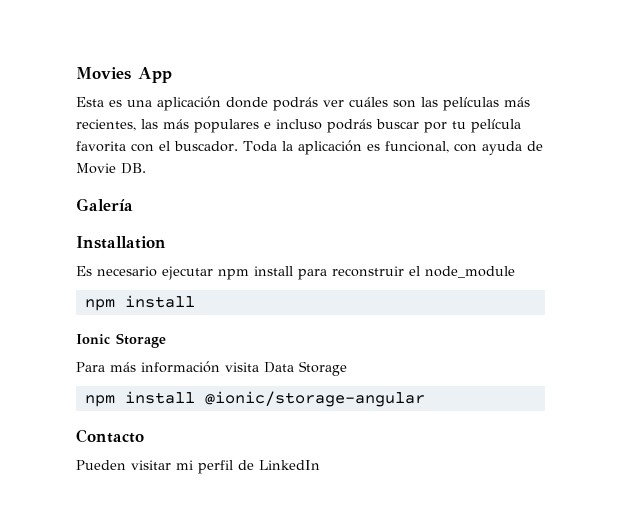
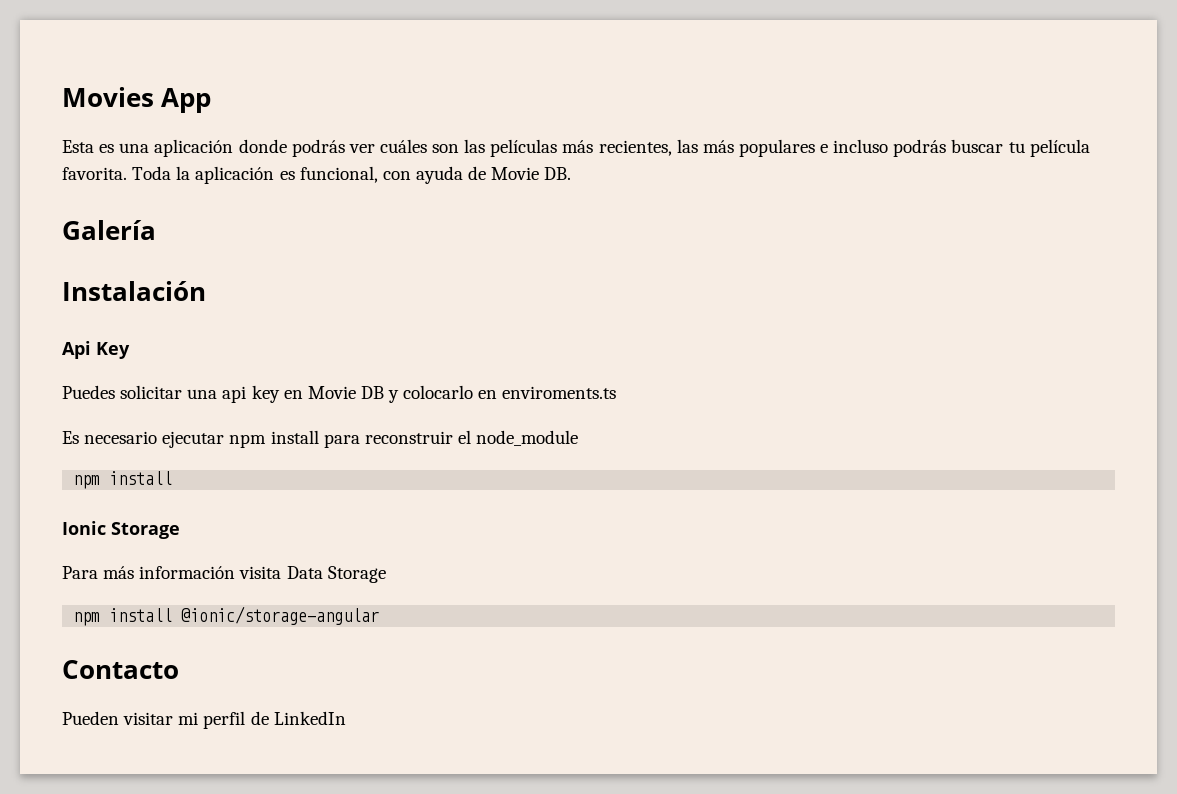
- Esta es una aplicación donde podrás ver cuáles son las películas más recientes, las más populares e incluso podrás buscar por tu película favorita con el buscador.
+ Esta es una aplicación donde podrás ver cuáles son las películas más recientes, las más populares e incluso podrás buscar tu película favorita.
- Installation
+ Instalación
+ Api Key
+ Puedes solicitar una api key en Movie DB y colocarlo en enviroments.ts

